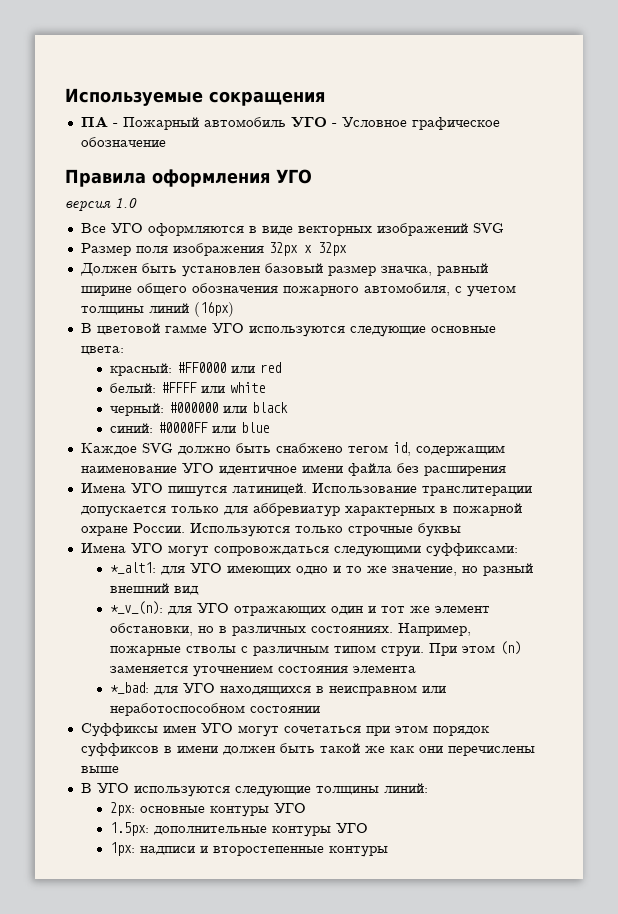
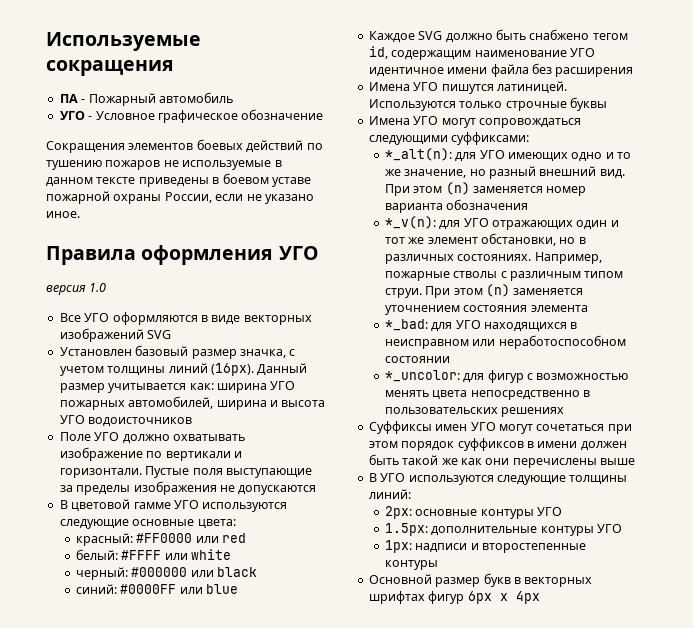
- ПА - Пожарный автомобиль УГО - Условное графическое обозначение
+ ПА - Пожарный автомобиль
+ УГО - Условное графическое обозначение
+ Сокращения элементов боевых действий по тушению пожаров не используемые в данном тексте приведены в боевом уставе пожарной охраны России, если не указано иное.
- Размер поля изображения 32px x 32px
- Должен быть установлен базовый размер значка, равный ширине общего обозначения пожарного автомобиля, с учетом толщины линий (16px)
+ Установлен базовый размер значка, с учетом толщины линий (16px). Данный размер учитывается как: ширина УГО пожарных автомобилей, ширина и высота УГО водоисточников
+ Поле УГО должно охватывать изображение по вертикали и горизонтали. Пустые поля выступающие за пределы изображения не допускаются
- Использование транслитерации допускается только для аббревиатур характерных в пожарной охране России.
- *_alt1: для УГО имеющих одно и то же значение, но разный внешний вид
- *_v_(n): для УГО отражающих один и тот же элемент обстановки, но в различных состояниях.
+ *_alt(n): для УГО имеющих одно и то же значение, но разный внешний вид. При этом (n) заменяется номер варианта обозначения
+ *_v(n): для УГО отражающих один и тот же элемент обстановки, но в различных состояниях.
+ *_uncolor: для фигур с возможностью менять цвета непосредственно в пользовательских решениях
+ Основной размер букв в векторных шрифтах фигур 6px х 4px

